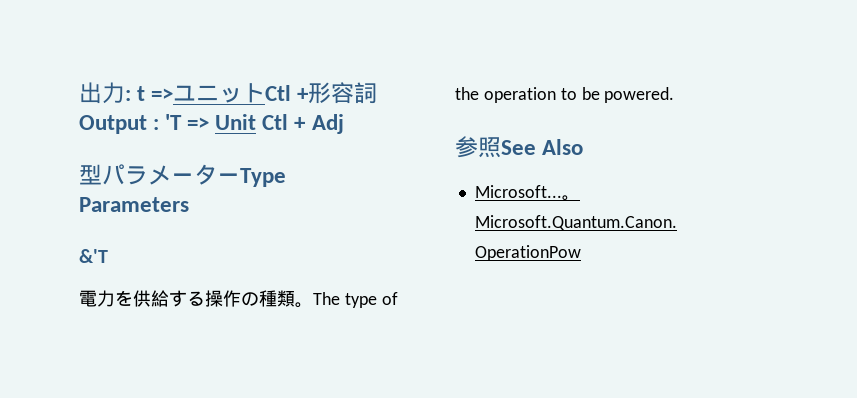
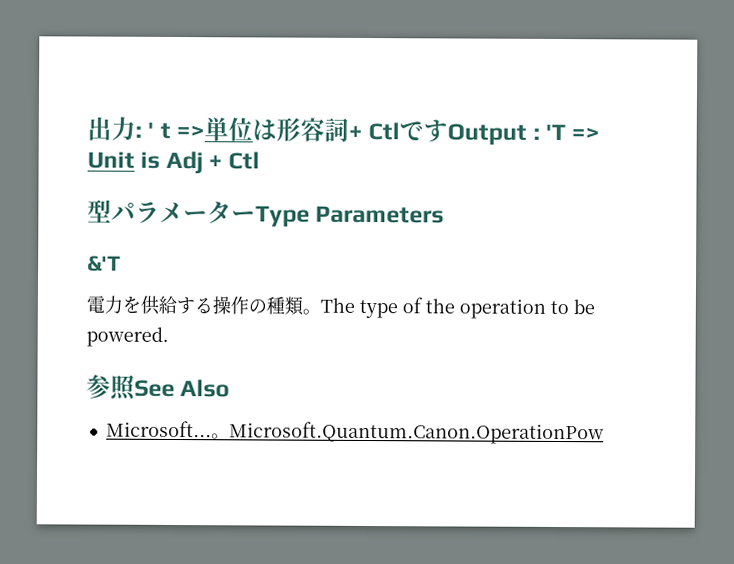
- 出力: t =>ユニットCtl +形容詞Output : 'T => Unit Ctl + Adj
+ 出力: ' t =>単位は形容詞+ CtlですOutput : 'T => Unit is Adj + Ctl

